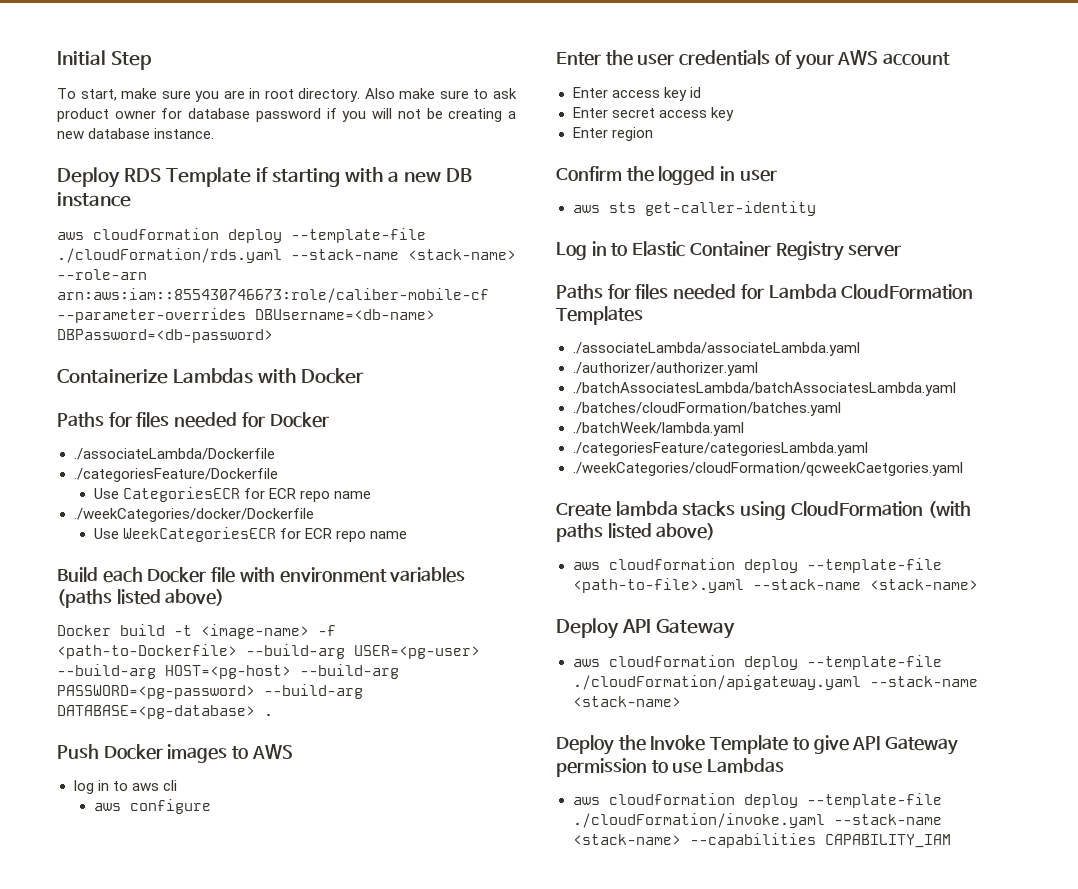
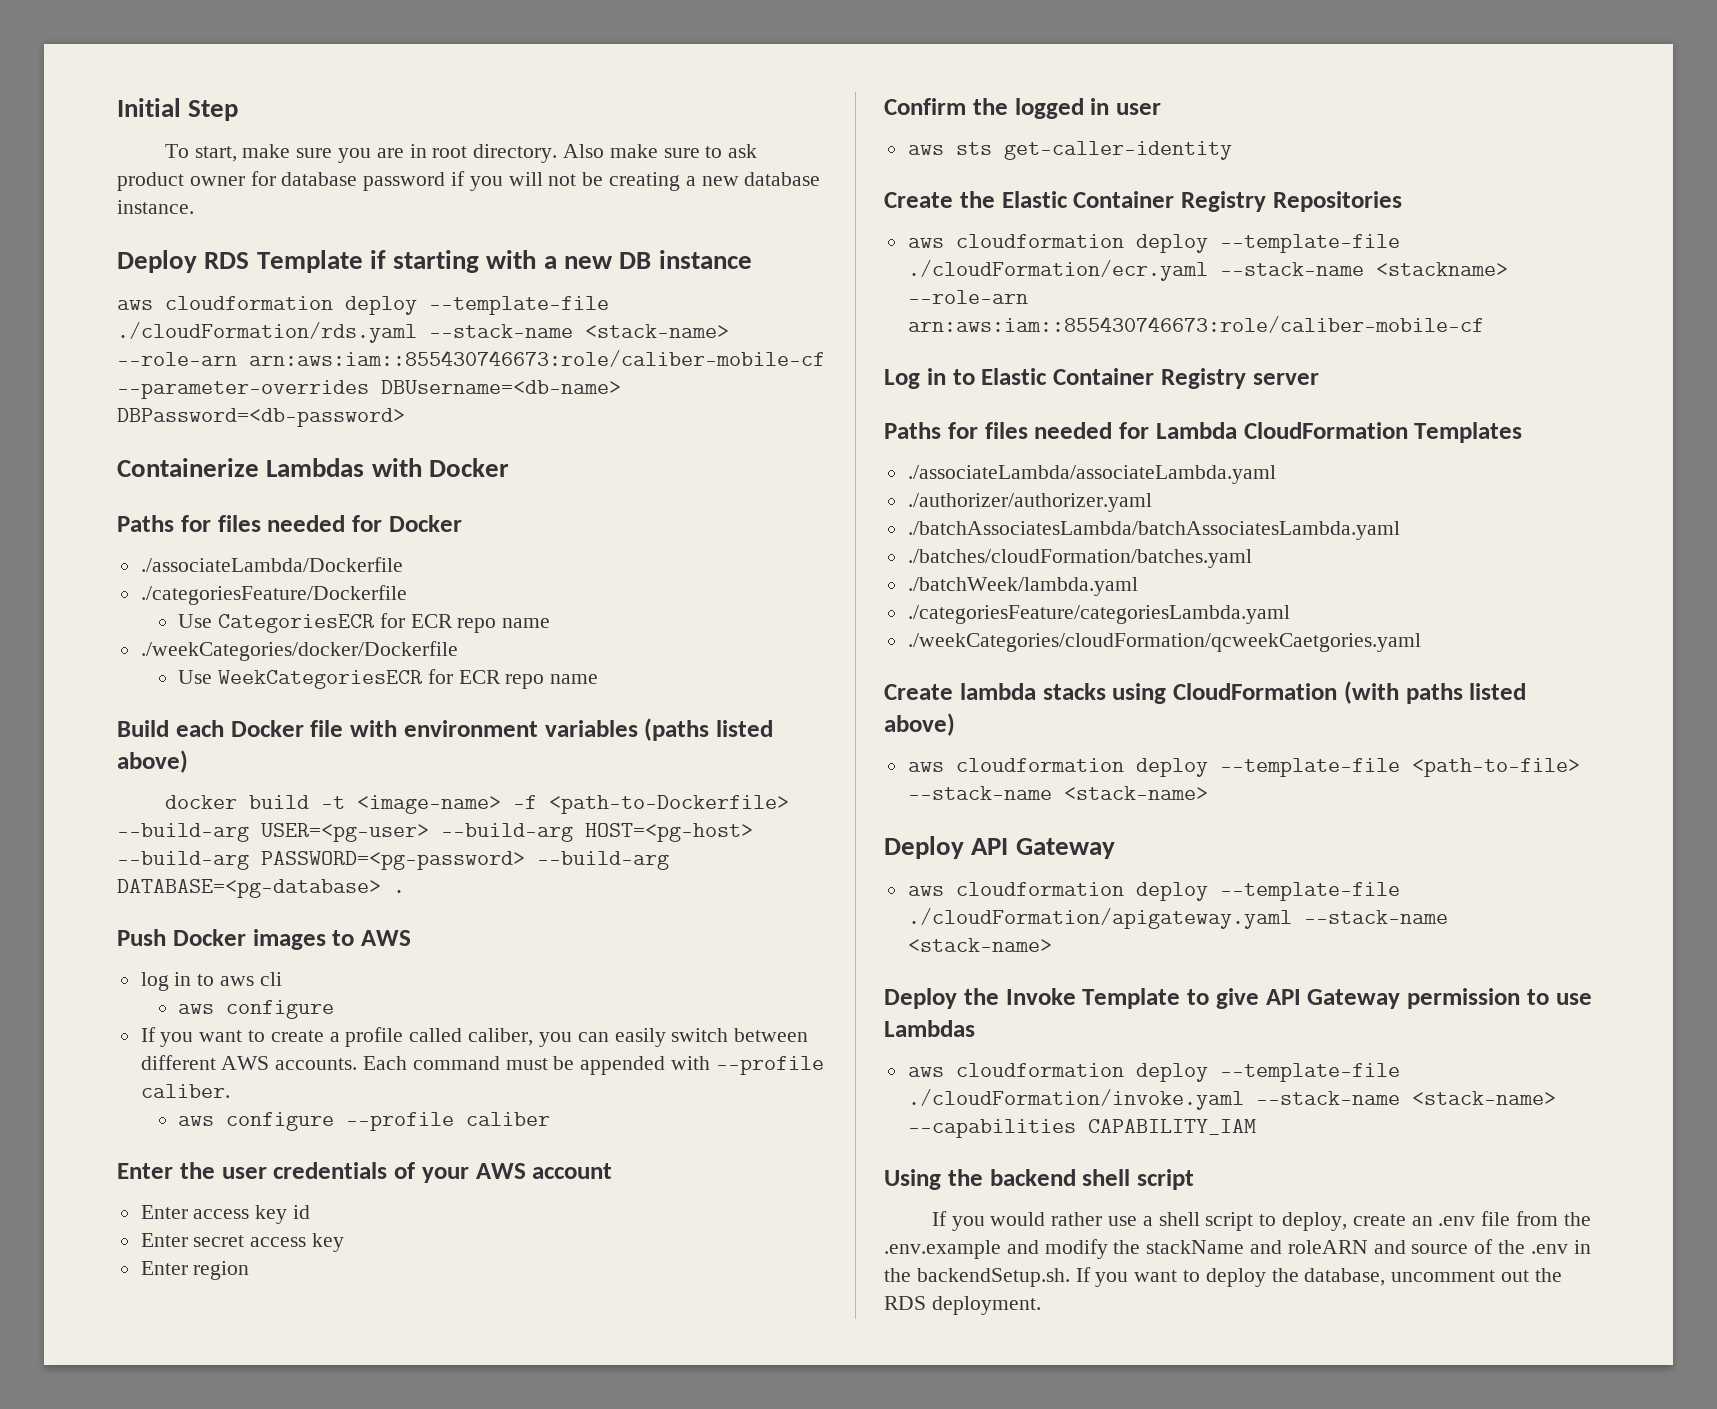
- Docker build -t <image-name> -f <path-to-Dockerfile> --build-arg USER=<pg-user> --build-arg HOST=<pg-host> --build-arg PASSWORD=<pg-password> --build-arg DATABASE=<pg-database> .
+ docker build -t <image-name> -f <path-to-Dockerfile> --build-arg USER=<pg-user> --build-arg HOST=<pg-host> --build-arg PASSWORD=<pg-password> --build-arg DATABASE=<pg-database> .
+ If you want to create a profile called caliber, you can easily switch between different AWS accounts. Each command must be appended with --profile caliber.
+ aws configure --profile caliber
+ Create the Elastic Container Registry Repositories
+ aws cloudformation deploy --template-file ./cloudFormation/ecr.yaml --stack-name <stackname> --role-arn arn:aws:iam::855430746673:role/caliber-mobile-cf
- aws cloudformation deploy --template-file <path-to-file>.yaml --stack-name <stack-name>
+ aws cloudformation deploy --template-file <path-to-file> --stack-name <stack-name>
+ Using the backend shell script
+ If you would rather use a shell script to deploy, create an .env file from the .env.example and modify the stackName and roleARN and source of the .env in the backendSetup.sh. If you want to deploy the database, uncomment out the RDS deployment.

